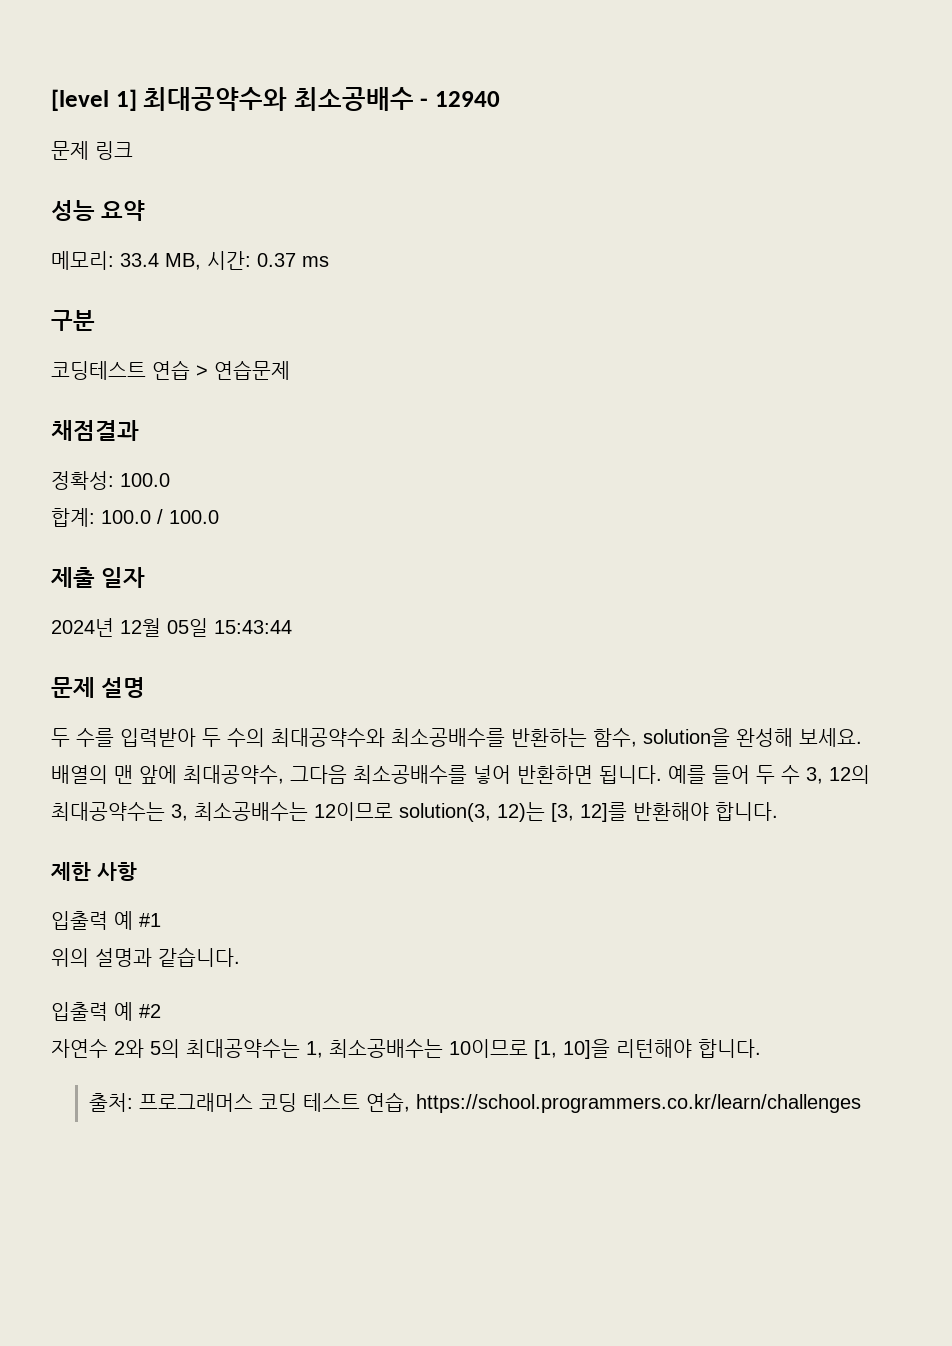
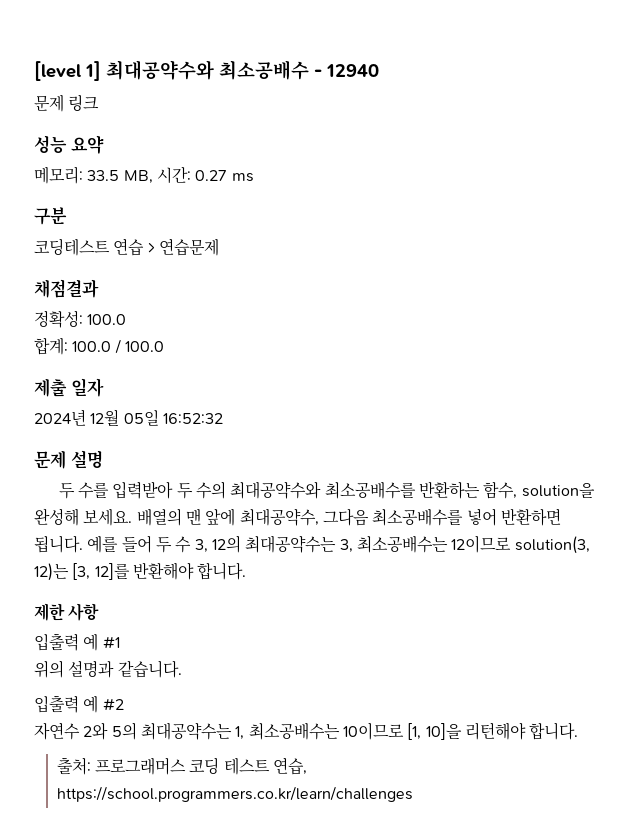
- 메모리: 33.4 MB, 시간: 0.37 ms
+ 메모리: 33.5 MB, 시간: 0.27 ms
- 2024년 12월 05일 15:43:44
+ 2024년 12월 05일 16:52:32

